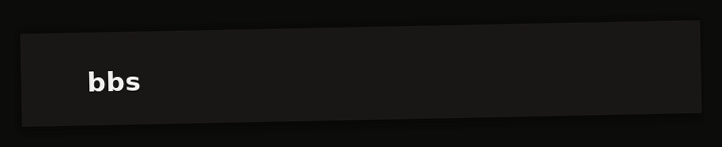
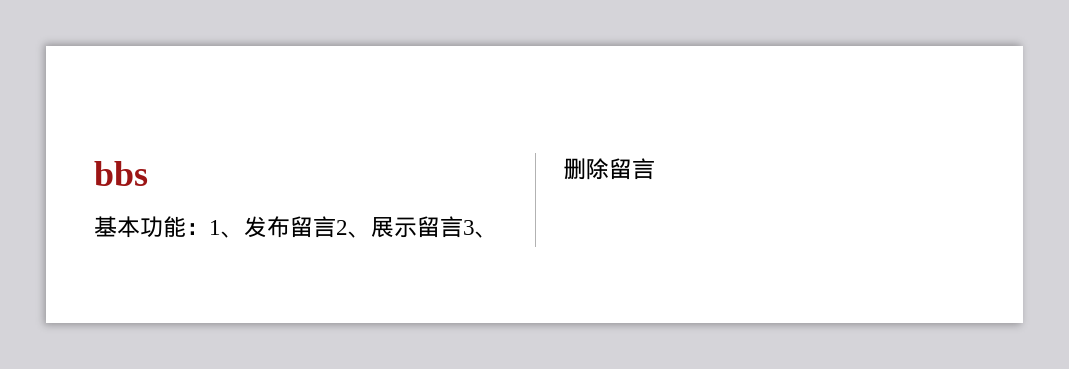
+ 基本功能：1、发布留言2、展示留言3、删除留言

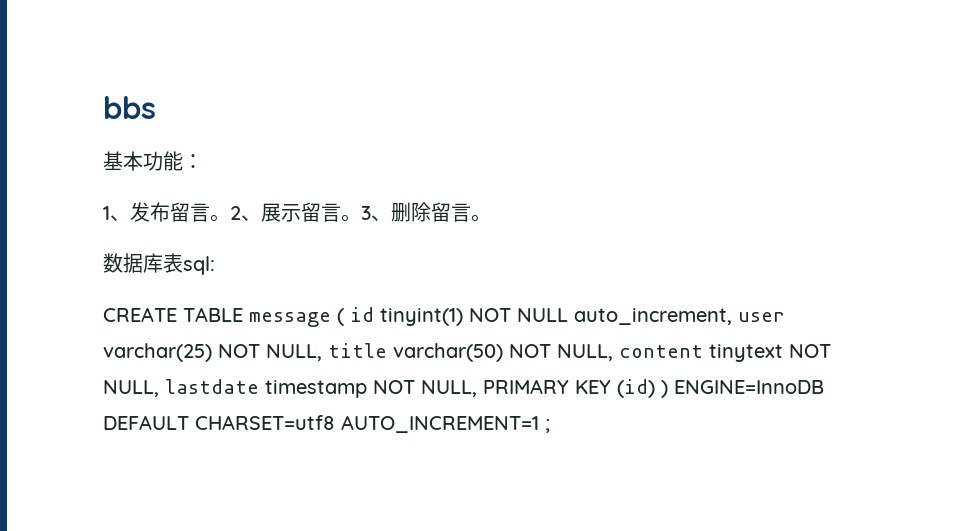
- 基本功能：1、发布留言2、展示留言3、删除留言
+ 基本功能：
+ 1、发布留言。2、展示留言。3、删除留言。
+ 数据库表sql:
+ CREATE TABLE message ( id tinyint(1) NOT NULL auto_increment, user varchar(25) NOT NULL, title varchar(50) NOT NULL, content tinytext NOT NULL, lastdate timestamp NOT NULL, PRIMARY KEY (id) ) ENGINE=InnoDB DEFAULT CHARSET=utf8 AUTO_INCREMENT=1 ;

